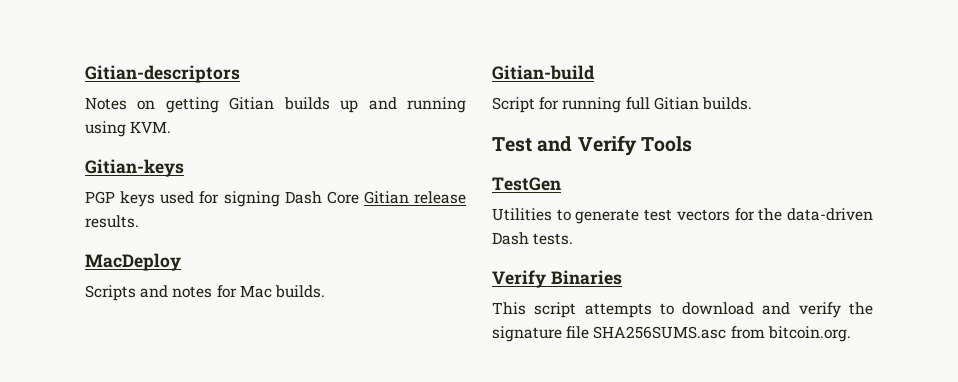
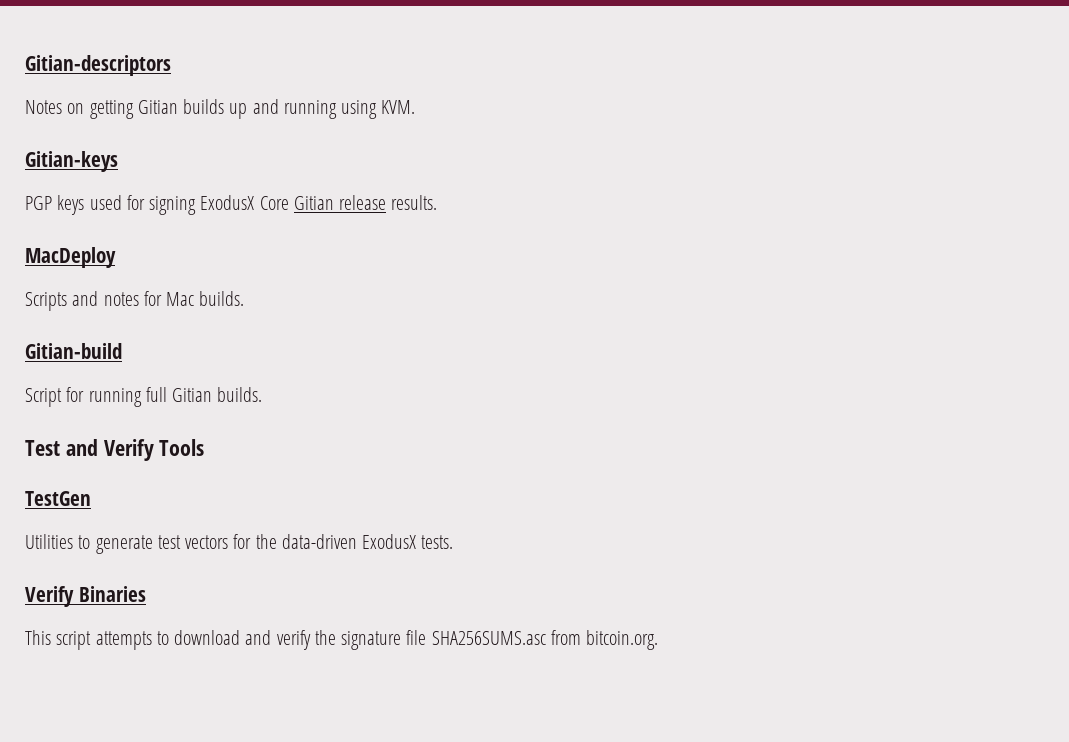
- PGP keys used for signing Dash Core Gitian release results.
+ PGP keys used for signing ExodusX Core Gitian release results.
- Utilities to generate test vectors for the data-driven Dash tests.
+ Utilities to generate test vectors for the data-driven ExodusX tests.

